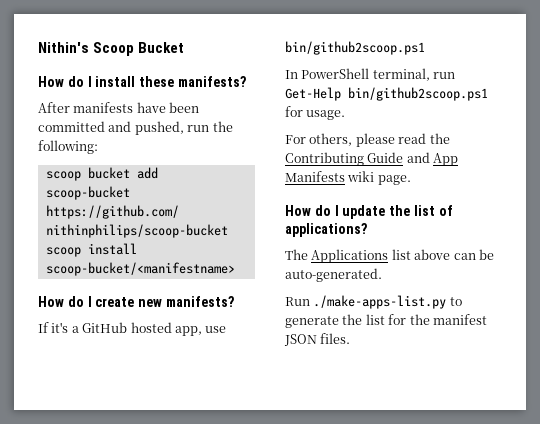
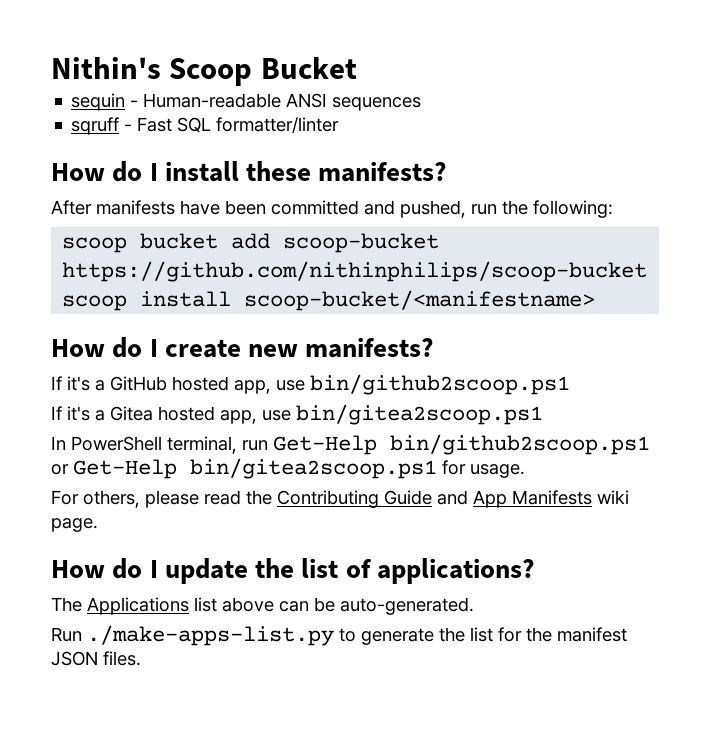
+ sequin - Human-readable ANSI sequences
+ sqruff - Fast SQL formatter/linter
+ If it's a Gitea hosted app, use bin/gitea2scoop.ps1
- In PowerShell terminal, run Get-Help bin/github2scoop.ps1 for usage.
+ In PowerShell terminal, run Get-Help bin/github2scoop.ps1 or Get-Help bin/gitea2scoop.ps1 for usage.

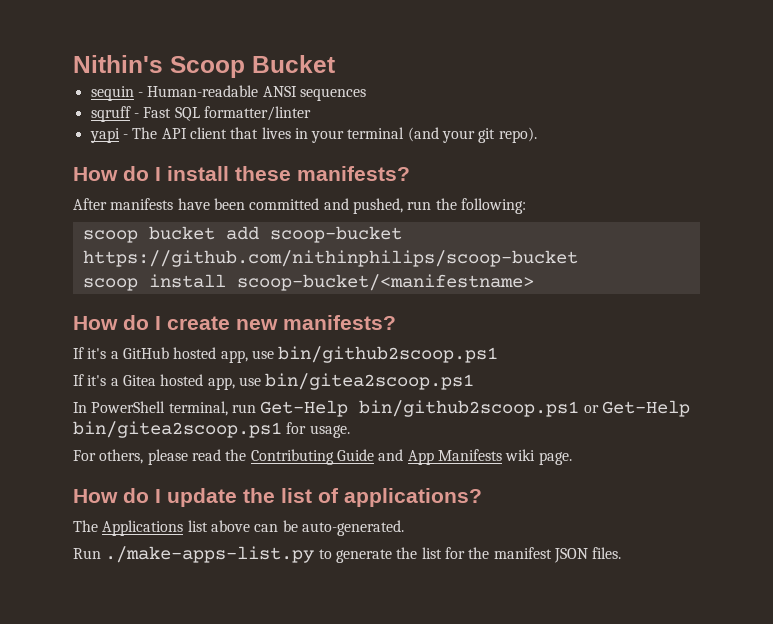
+ yapi - The API client that lives in your terminal (and your git repo).

